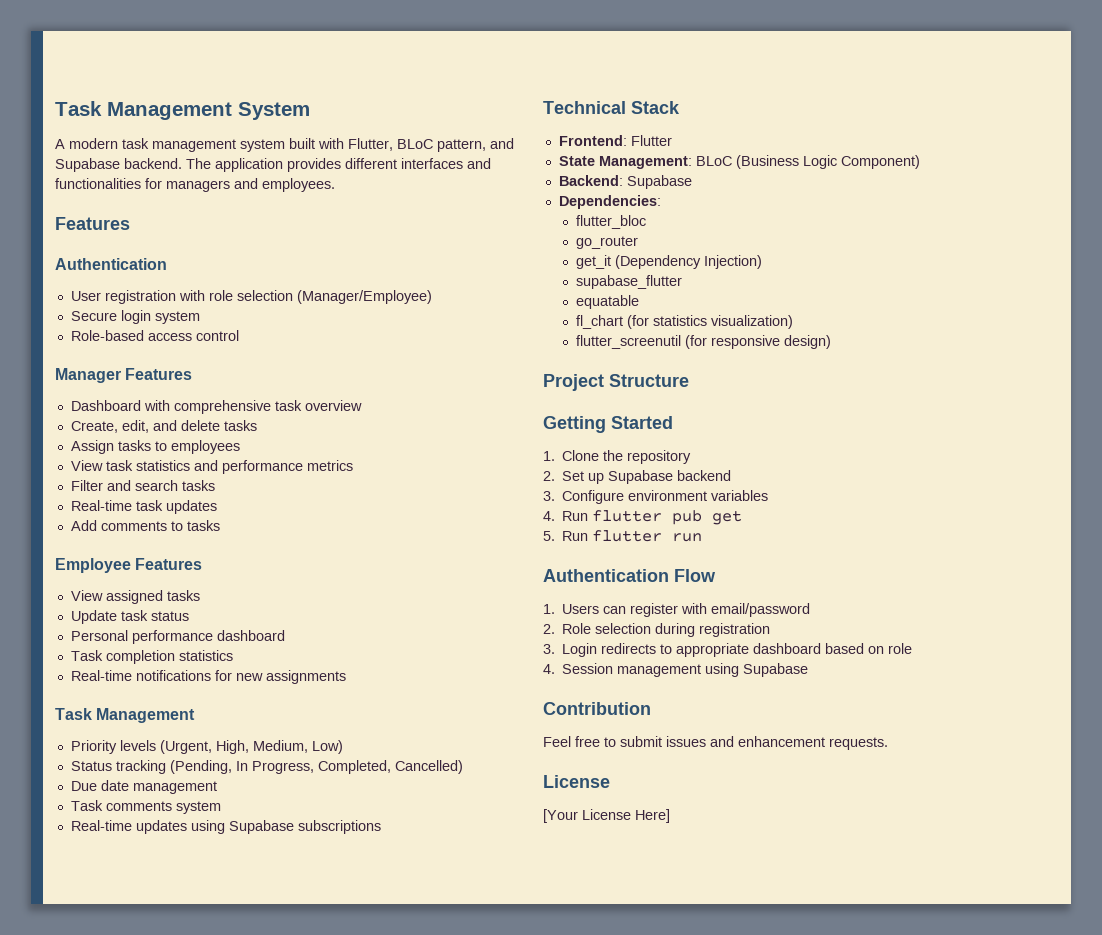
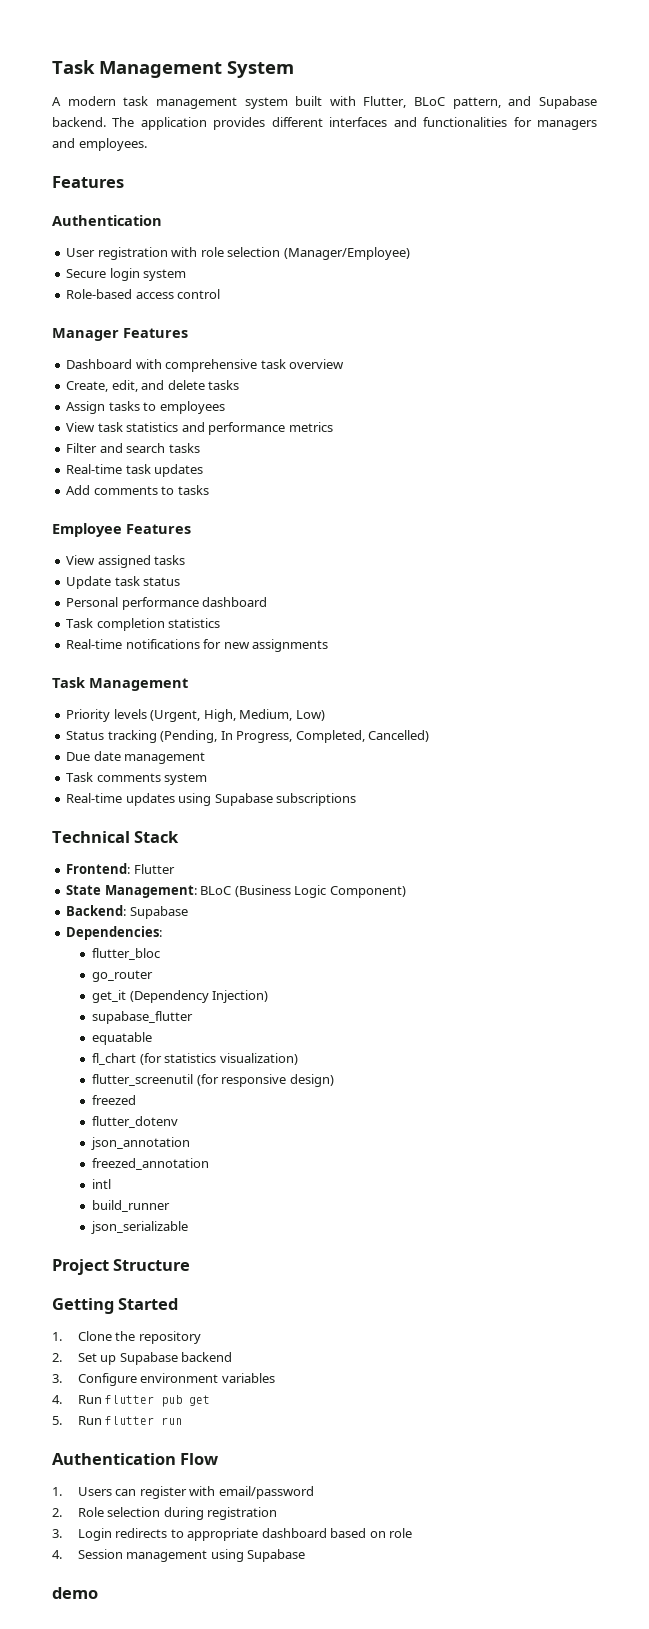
+ freezed
+ flutter_dotenv
+ json_annotation
+ freezed_annotation
+ intl
+ build_runner
+ json_serializable
- Contribution
- Feel free to submit issues and enhancement requests.
- License
- [Your License Here]
+ demo

